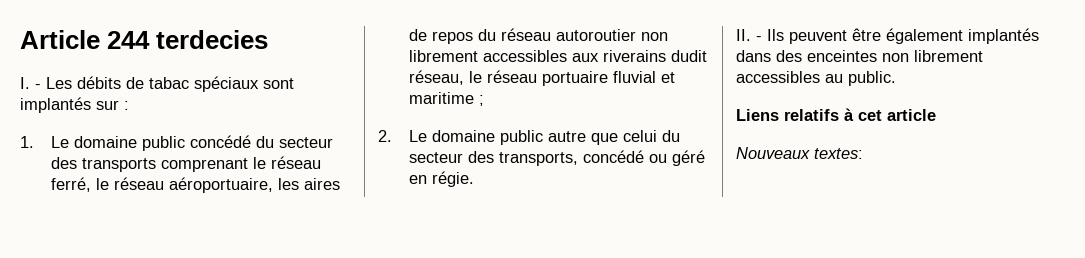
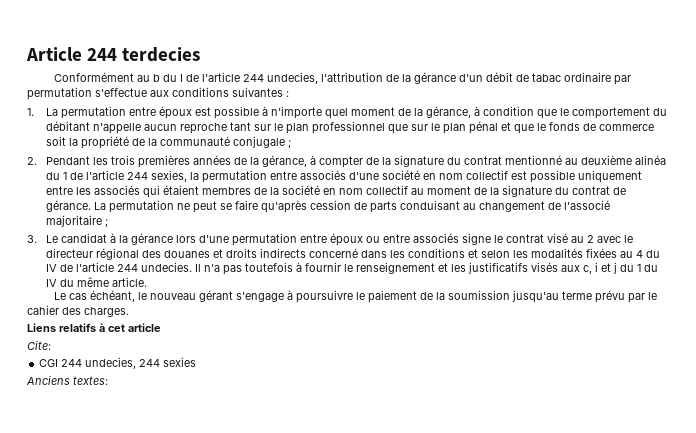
- I. - Les débits de tabac spéciaux sont implantés sur :
- 1. Le domaine public concédé du secteur des transports comprenant le réseau ferré, le réseau aéroportuaire, les aires de repos du réseau autoroutier non librement accessibles aux riverains dudit réseau, le réseau portuaire fluvial et maritime ;
- 2. Le domaine public autre que celui du secteur des transports, concédé ou géré en régie.
- II. - Ils peuvent être également implantés dans des enceintes non librement accessibles au public.
+ Conformément au b du I de l'article 244 undecies, l'attribution de la gérance d'un débit de tabac ordinaire par permutation s'effectue aux conditions suivantes :
+ 1. La permutation entre époux est possible à n'importe quel moment de la gérance, à condition que le comportement du débitant n'appelle aucun reproche tant sur le plan professionnel que sur le plan pénal et que le fonds de commerce soit la propriété de la communauté conjugale ;
+ 2. Pendant les trois premières années de la gérance, à compter de la signature du contrat mentionné au deuxième alinéa du 1 de l'article 244 sexies, la permutation entre associés d'une société en nom collectif est possible uniquement entre les associés qui étaient membres de la société en nom collectif au moment de la signature du contrat de gérance. La permutation ne peut se faire qu'après cession de parts conduisant au changement de l'associé majoritaire ;
+ 3. Le candidat à la gérance lors d'une permutation entre époux ou entre associés signe le contrat visé au 2 avec le directeur régional des douanes et droits indirects concerné dans les conditions et selon les modalités fixées au 4 du IV de l'article 244 undecies. Il n'a pas toutefois à fournir le renseignement et les justificatifs visés aux c, i et j du 1 du IV du même article.
+ Le cas échéant, le nouveau gérant s'engage à poursuivre le paiement de la soumission jusqu'au terme prévu par le cahier des charges.
- Nouveaux textes:
+ Cite:
+ CGI 244 undecies, 244 sexies
+ Anciens textes:

